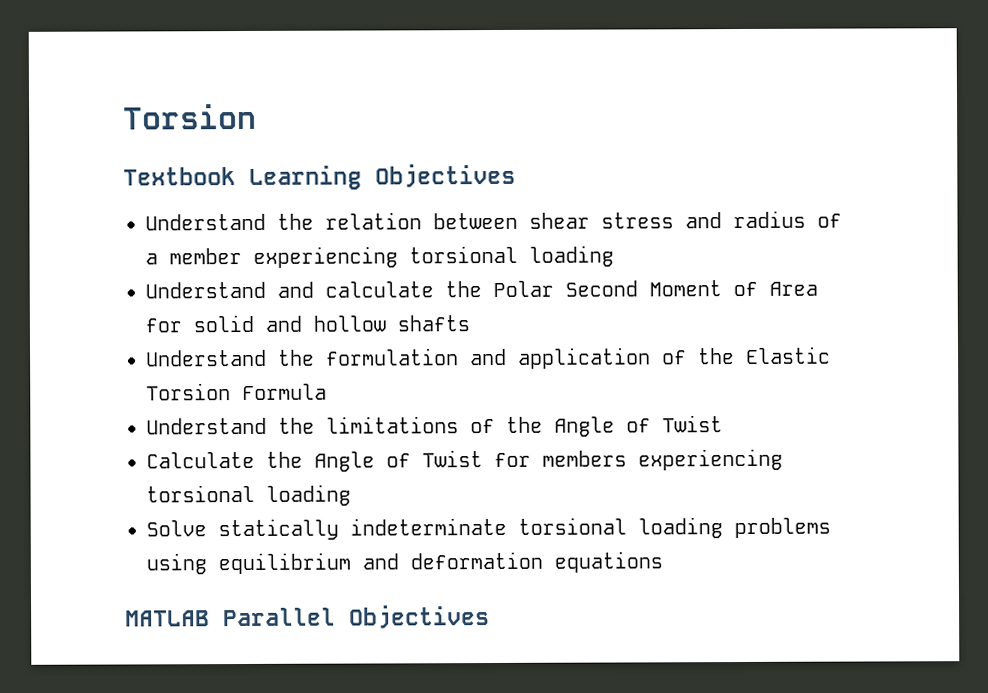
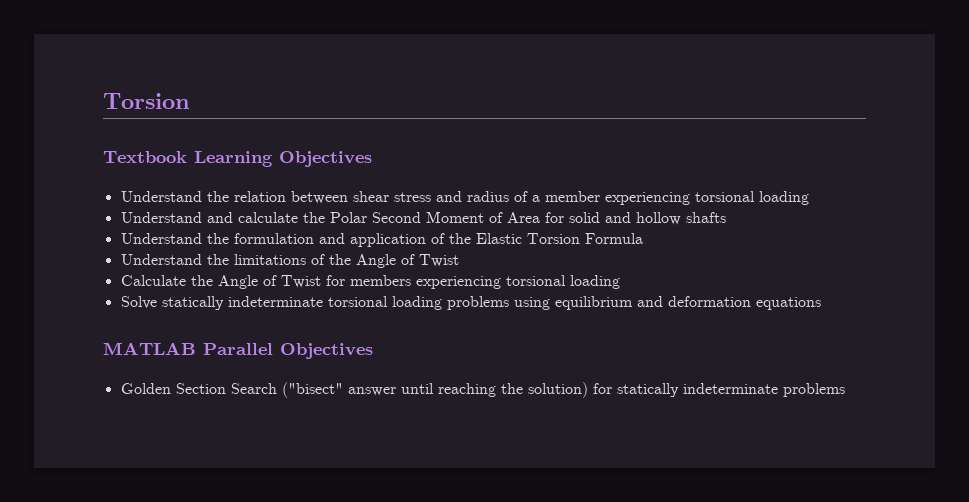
+ Golden Section Search ("bisect" answer until reaching the solution) for statically indeterminate problems

